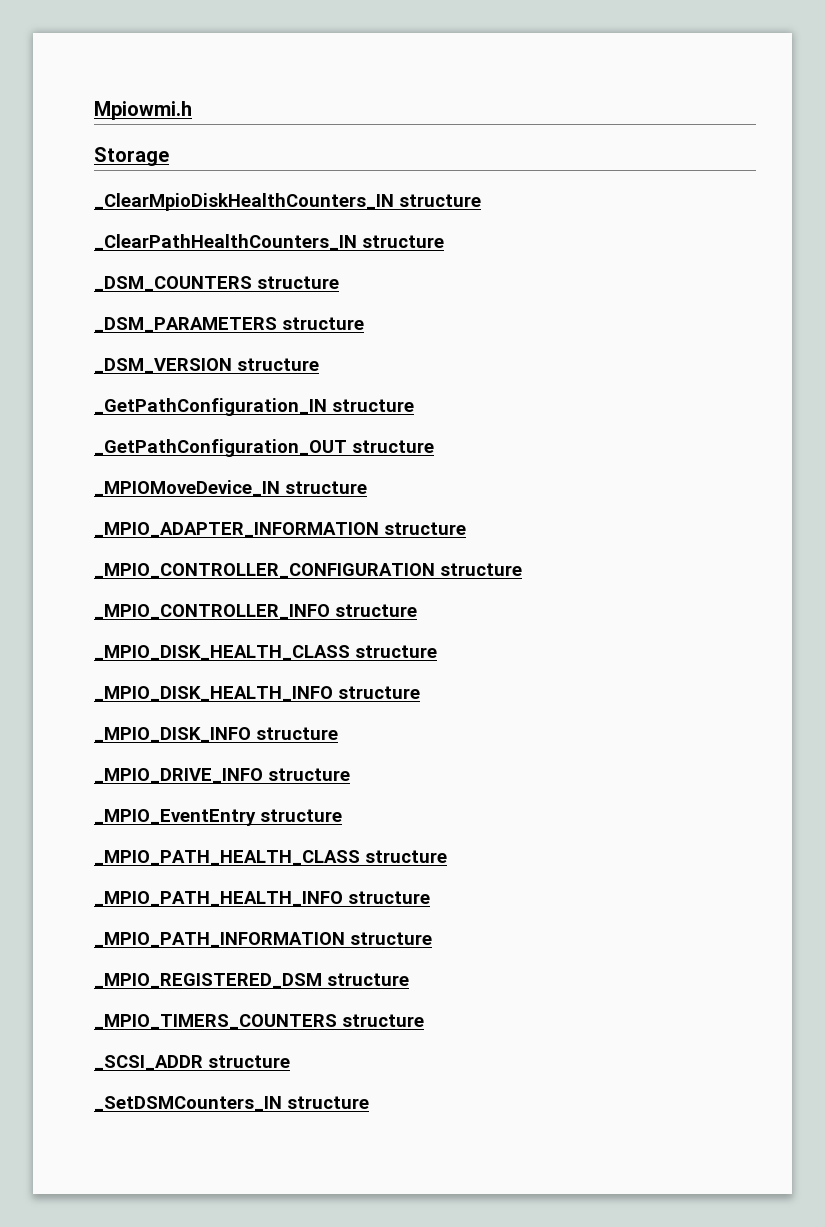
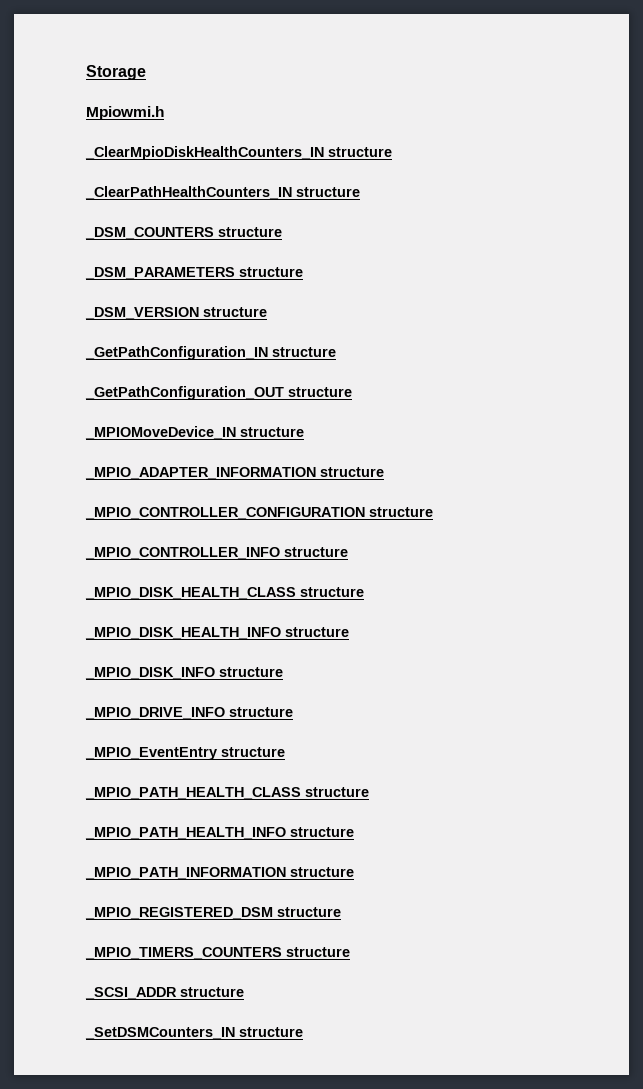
+ Storage
- Storage

